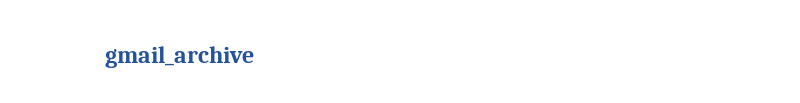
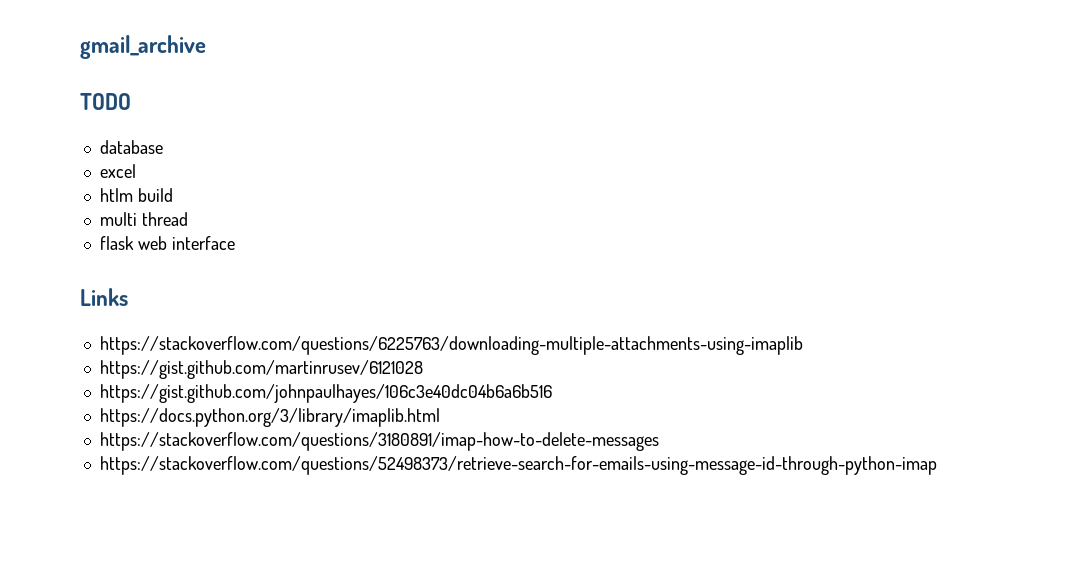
+ TODO
+ database
+ excel
+ htlm build
+ multi thread
+ flask web interface
+ Links
+ https://stackoverflow.com/questions/6225763/downloading-multiple-attachments-using-imaplib
+ https://gist.github.com/martinrusev/6121028
+ https://gist.github.com/johnpaulhayes/106c3e40dc04b6a6b516
+ https://docs.python.org/3/library/imaplib.html
+ https://stackoverflow.com/questions/3180891/imap-how-to-delete-messages
+ https://stackoverflow.com/questions/52498373/retrieve-search-for-emails-using-message-id-through-python-imap

